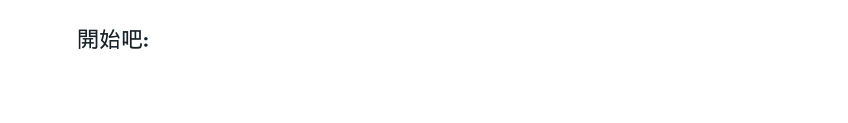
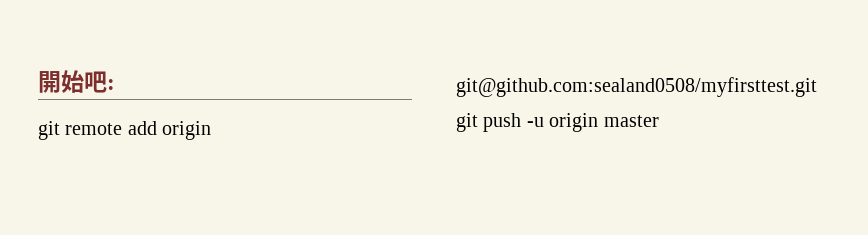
+ git remote add origin git@github.com:sealand0508/myfirsttest.git git push -u origin master

